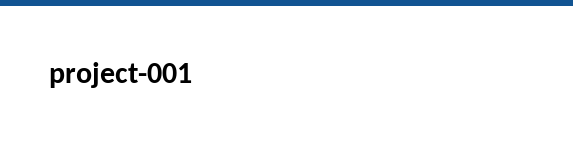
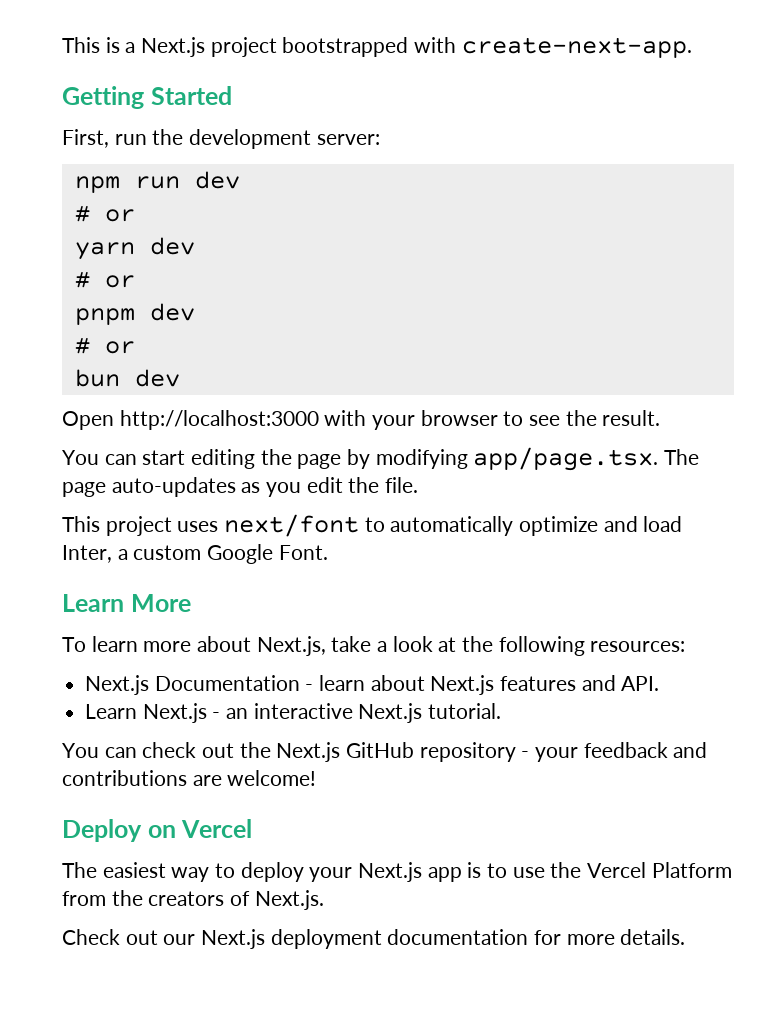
- project-001
+ This is a Next.js project bootstrapped with create-next-app.
+ Getting Started
+ First, run the development server:
+ npm run dev
+ # or
+ yarn dev
+ # or
+ pnpm dev
+ # or
+ bun dev
+ Open http://localhost:3000 with your browser to see the result.
+ You can start editing the page by modifying app/page.tsx. The page auto-updates as you edit the file.
+ This project uses next/font to automatically optimize and load Inter, a custom Google Font.
+ Learn More
+ To learn more about Next.js, take a look at the following resources:
+ Next.js Documentation - learn about Next.js features and API.
+ Learn Next.js - an interactive Next.js tutorial.
+ You can check out the Next.js GitHub repository - your feedback and contributions are welcome!
+ Deploy on Vercel
+ The easiest way to deploy your Next.js app is to use the Vercel Platform from the creators of Next.js.
+ Check out our Next.js deployment documentation for more details.

